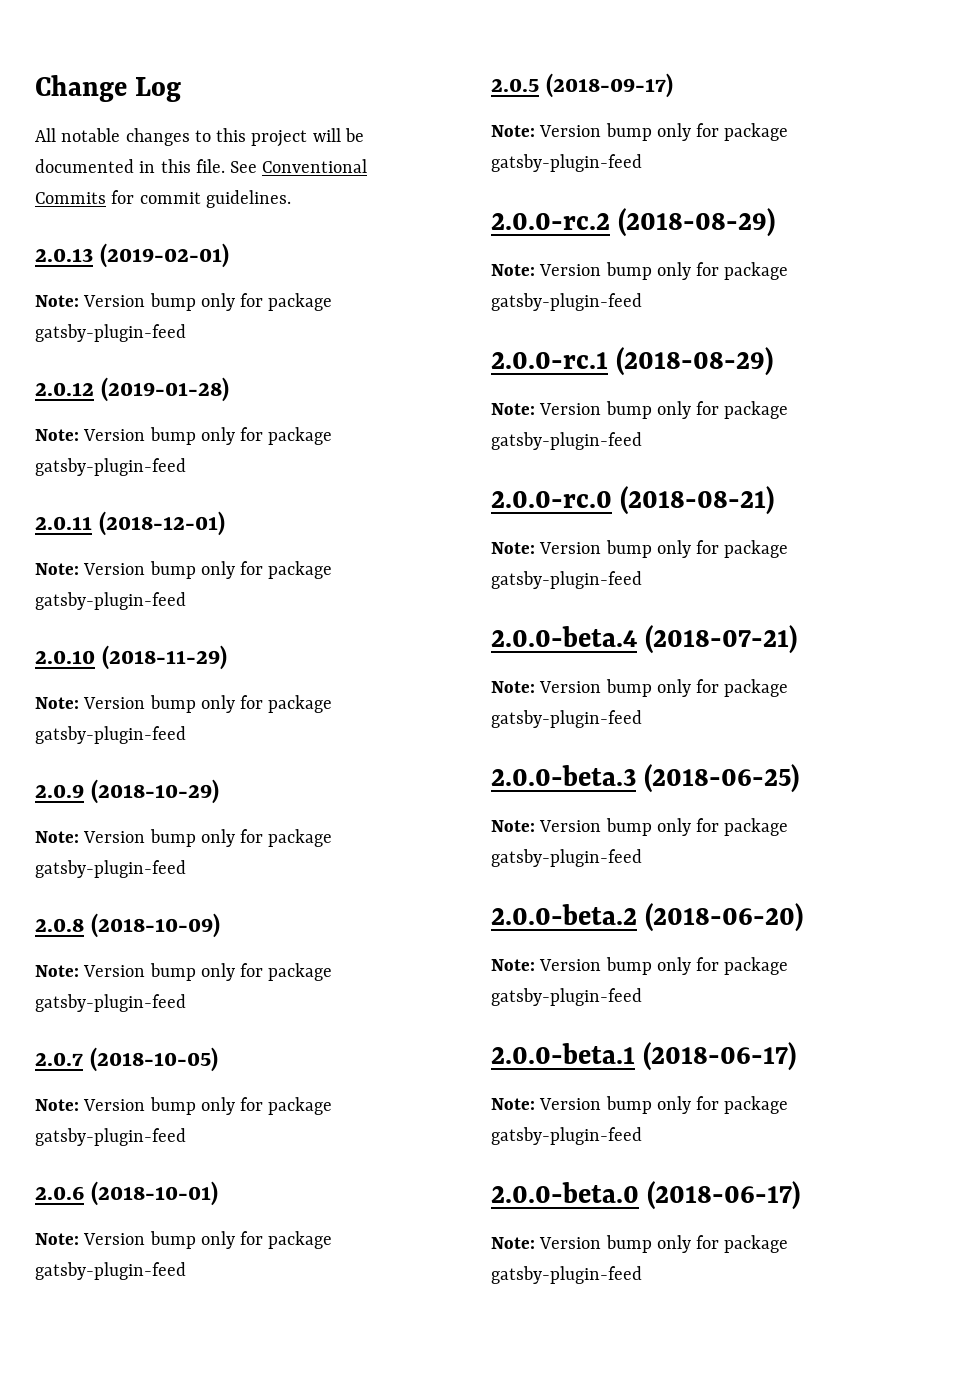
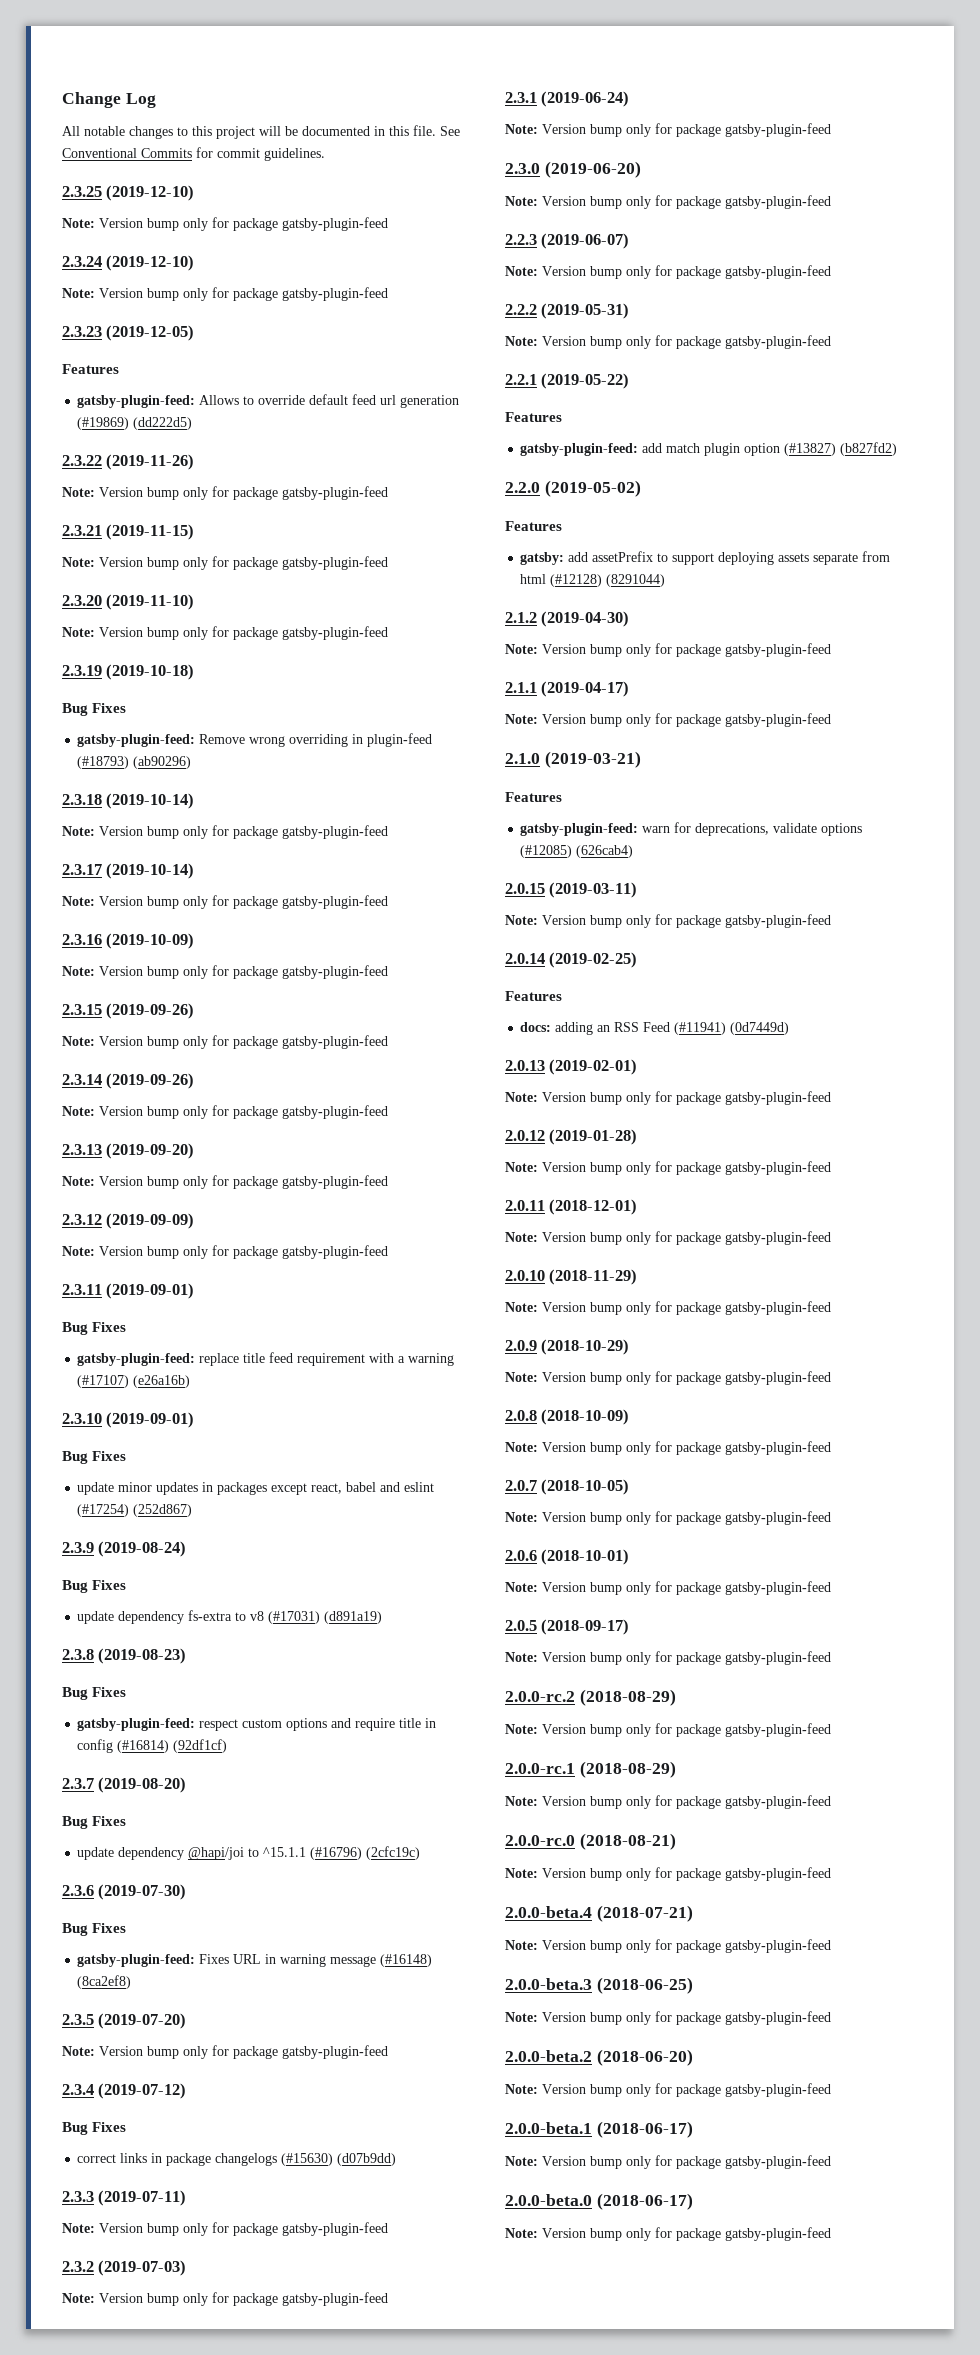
+ 2.3.25 (2019-12-10)
+ Note: Version bump only for package gatsby-plugin-feed
+ 2.3.24 (2019-12-10)
+ Note: Version bump only for package gatsby-plugin-feed
+ 2.3.23 (2019-12-05)
+ Features
+ gatsby-plugin-feed: Allows to override default feed url generation (#19869) (dd222d5)
+ 2.3.22 (2019-11-26)
+ Note: Version bump only for package gatsby-plugin-feed
+ 2.3.21 (2019-11-15)
+ Note: Version bump only for package gatsby-plugin-feed
+ 2.3.20 (2019-11-10)
+ Note: Version bump only for package gatsby-plugin-feed
+ 2.3.19 (2019-10-18)
+ Bug Fixes
+ gatsby-plugin-feed: Remove wrong overriding in plugin-feed (#18793) (ab90296)
+ 2.3.18 (2019-10-14)
+ Note: Version bump only for package gatsby-plugin-feed
+ 2.3.17 (2019-10-14)
+ Note: Version bump only for package gatsby-plugin-feed
+ 2.3.16 (2019-10-09)
+ Note: Version bump only for package gatsby-plugin-feed
+ 2.3.15 (2019-09-26)
+ Note: Version bump only for package gatsby-plugin-feed
+ 2.3.14 (2019-09-26)
+ Note: Version bump only for package gatsby-plugin-feed
+ 2.3.13 (2019-09-20)
+ Note: Version bump only for package gatsby-plugin-feed
+ 2.3.12 (2019-09-09)
+ Note: Version bump only for package gatsby-plugin-feed
+ 2.3.11 (2019-09-01)
+ Bug Fixes
+ gatsby-plugin-feed: replace title feed requirement with a warning (#17107) (e26a16b)
+ 2.3.10 (2019-09-01)
+ Bug Fixes
+ update minor updates in packages except react, babel and eslint (#17254) (252d867)
+ 2.3.9 (2019-08-24)
+ Bug Fixes
+ update dependency fs-extra to v8 (#17031) (d891a19)
+ 2.3.8 (2019-08-23)
+ Bug Fixes
+ gatsby-plugin-feed: respect custom options and require title in config (#16814) (92df1cf)
+ 2.3.7 (2019-08-20)
+ Bug Fixes
+ update dependency @hapi/joi to ^15.1.1 (#16796) (2cfc19c)
+ 2.3.6 (2019-07-30)
+ Bug Fixes
+ gatsby-plugin-feed: Fixes URL in warning message (#16148) (8ca2ef8)
+ 2.3.5 (2019-07-20)
+ Note: Version bump only for package gatsby-plugin-feed
+ 2.3.4 (2019-07-12)
+ Bug Fixes
+ correct links in package changelogs (#15630) (d07b9dd)
+ 2.3.3 (2019-07-11)
+ Note: Version bump only for package gatsby-plugin-feed
+ 2.3.2 (2019-07-03)
+ Note: Version bump only for package gatsby-plugin-feed
+ 2.3.1 (2019-06-24)
+ Note: Version bump only for package gatsby-plugin-feed
+ 2.3.0 (2019-06-20)
+ Note: Version bump only for package gatsby-plugin-feed
+ 2.2.3 (2019-06-07)
+ Note: Version bump only for package gatsby-plugin-feed
+ 2.2.2 (2019-05-31)
+ Note: Version bump only for package gatsby-plugin-feed
+ 2.2.1 (2019-05-22)
+ Features
+ gatsby-plugin-feed: add match plugin option (#13827) (b827fd2)
+ 2.2.0 (2019-05-02)
+ Features
+ gatsby: add assetPrefix to support deploying assets separate from html (#12128) (8291044)
+ 2.1.2 (2019-04-30)
+ Note: Version bump only for package gatsby-plugin-feed
+ 2.1.1 (2019-04-17)
+ Note: Version bump only for package gatsby-plugin-feed
+ 2.1.0 (2019-03-21)
+ Features
+ gatsby-plugin-feed: warn for deprecations, validate options (#12085) (626cab4)
+ 2.0.15 (2019-03-11)
+ Note: Version bump only for package gatsby-plugin-feed
+ 2.0.14 (2019-02-25)
+ Features
+ docs: adding an RSS Feed (#11941) (0d7449d)

